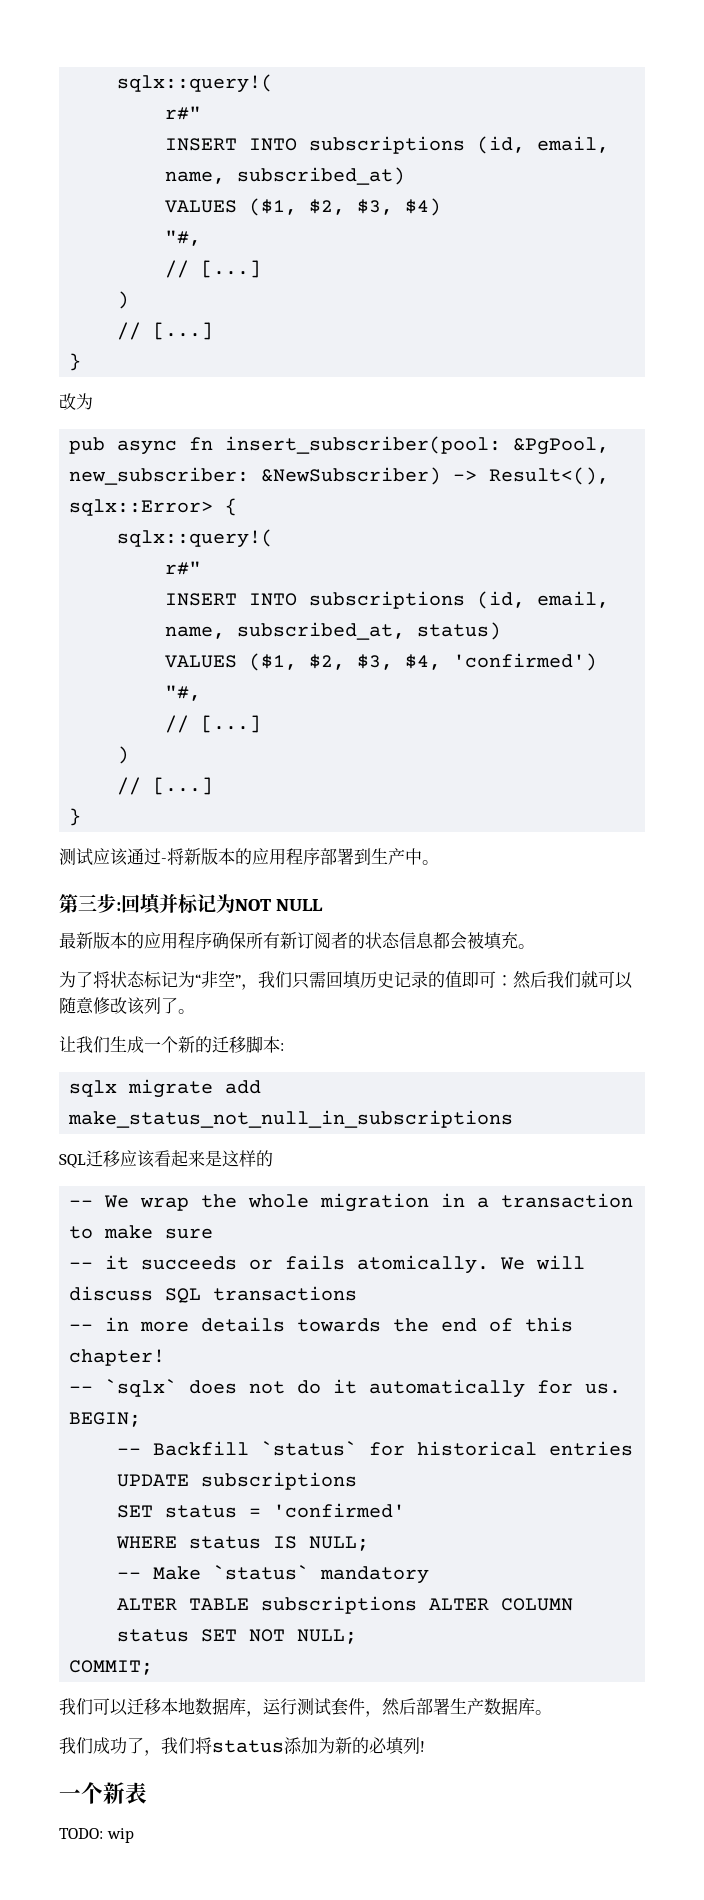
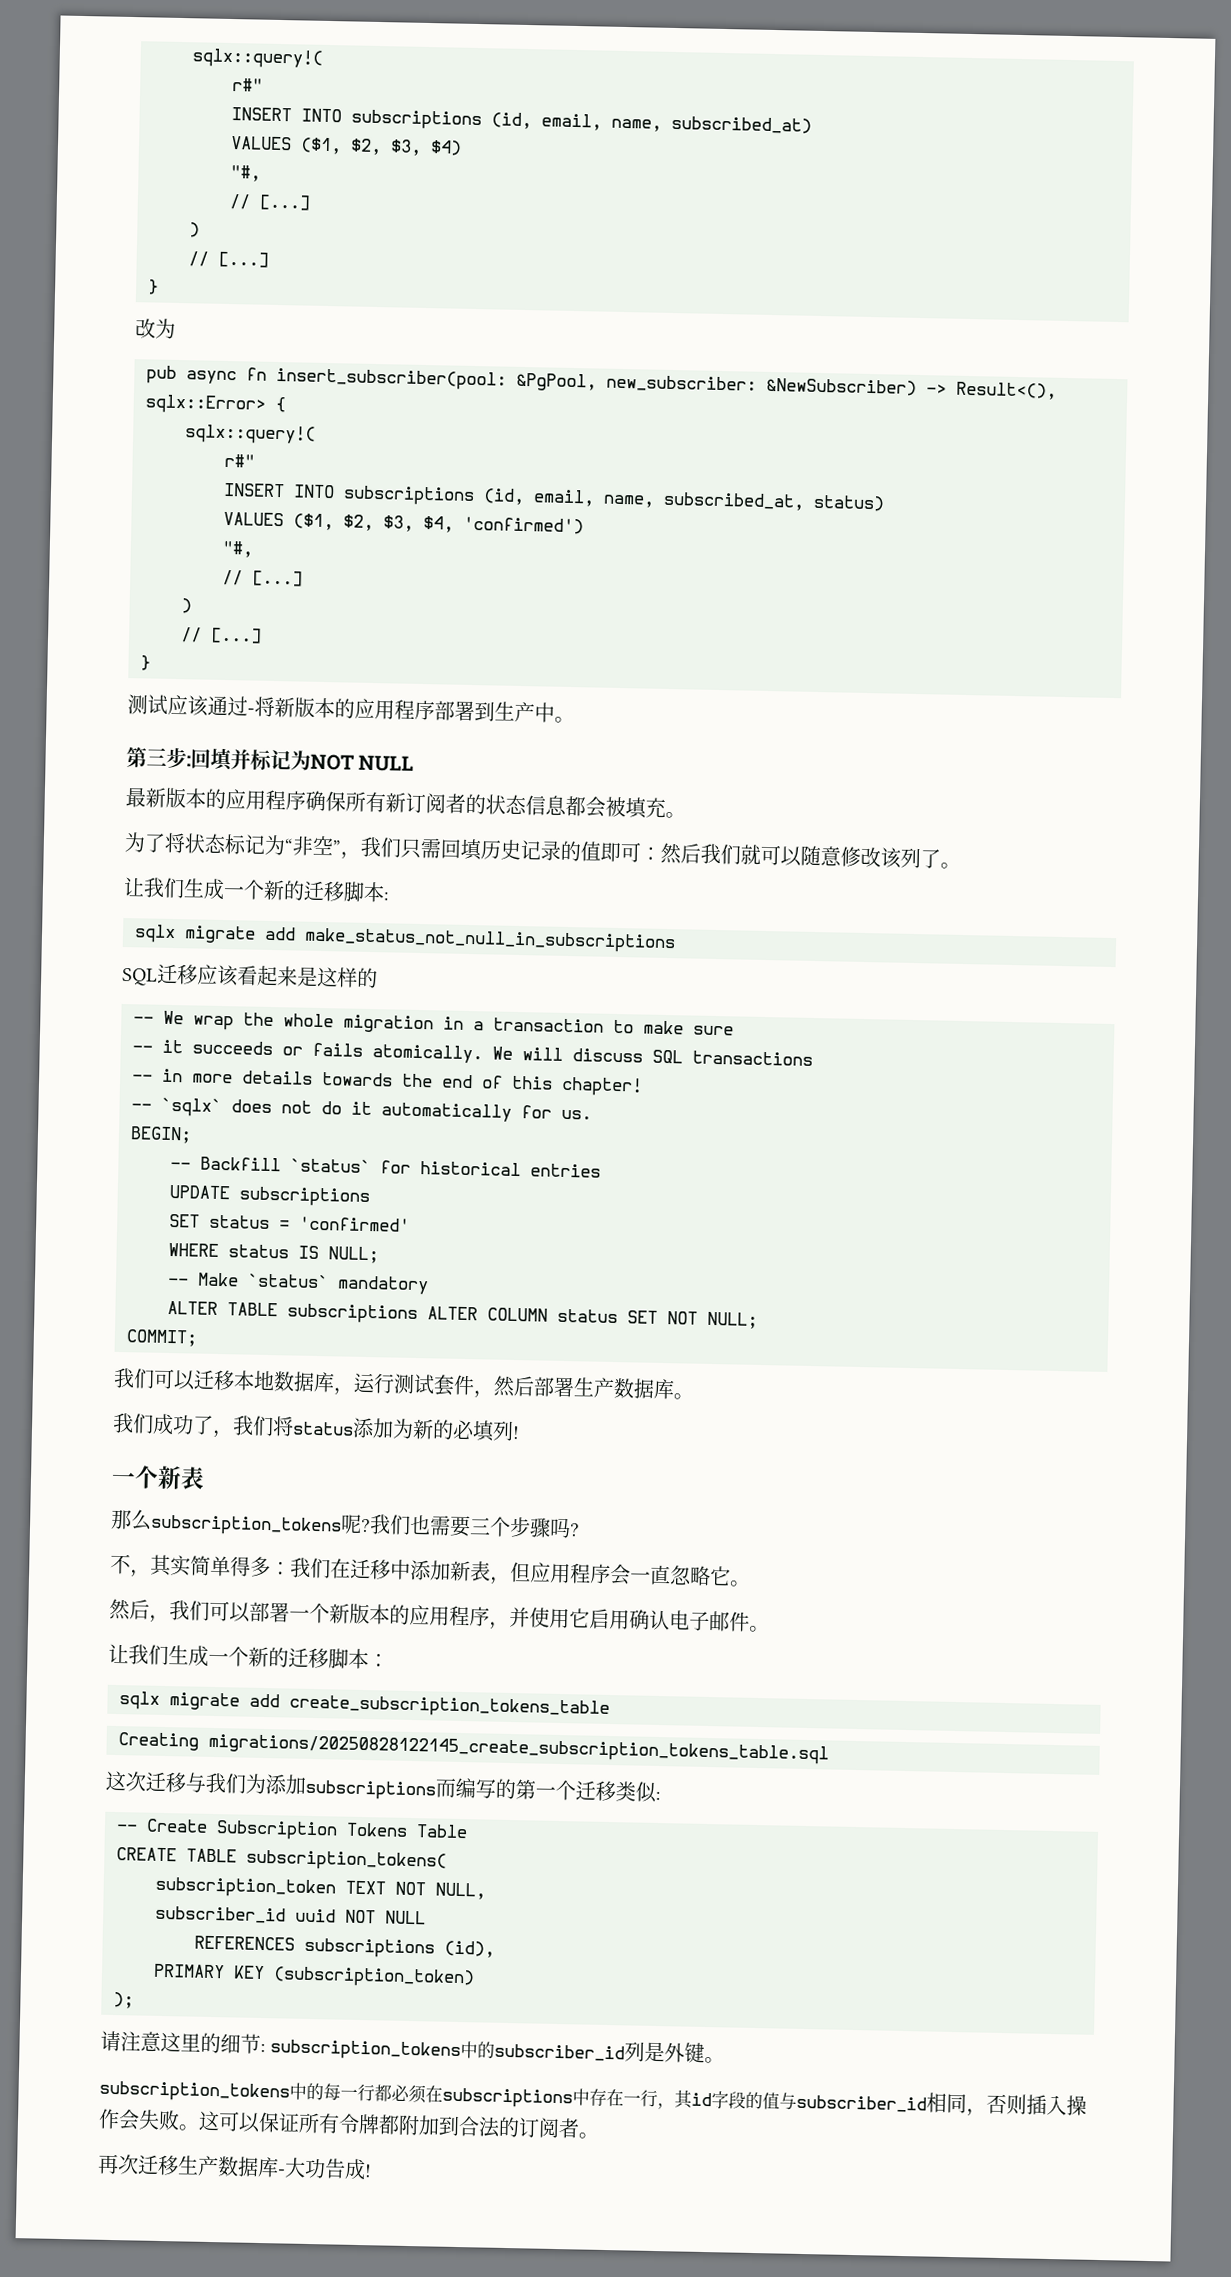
- TODO: wip
+ 那么subscription_tokens呢?我们也需要三个步骤吗?
+ 不，其实简单得多：我们在迁移中添加新表，但应用程序会一直忽略它。
+ 然后，我们可以部署一个新版本的应用程序，并使用它启用确认电子邮件。
+ 让我们生成一个新的迁移脚本：
+ sqlx migrate add create_subscription_tokens_table
+ Creating migrations/20250828122145_create_subscription_tokens_table.sql
+ 这次迁移与我们为添加subscriptions而编写的第一个迁移类似:
+ -- Create Subscription Tokens Table
+ CREATE TABLE subscription_tokens(
+ subscription_token TEXT NOT NULL,
+ subscriber_id uuid NOT NULL
+ REFERENCES subscriptions (id),
+ PRIMARY KEY (subscription_token)
+ );
+ 请注意这里的细节: subscription_tokens中的subscriber_id列是外键。
+ subscription_tokens中的每一行都必须在subscriptions中存在一行，其id字段的值与subscriber_id相同，否则插入操作会失败。这可以保证所有令牌都附加到合法的订阅者。
+ 再次迁移生产数据库-大功告成!

